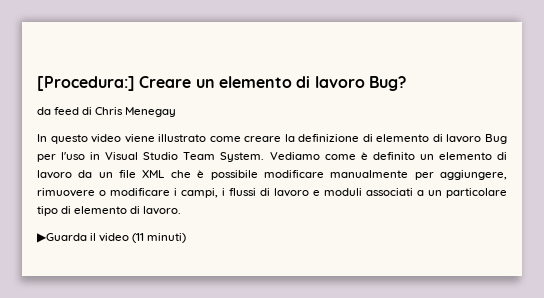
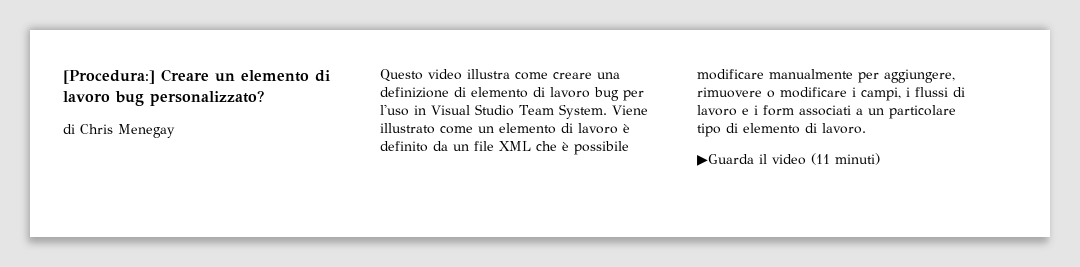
- [Procedura:] Creare un elemento di lavoro Bug?
- da feed di Chris Menegay
+ [Procedura:] Creare un elemento di lavoro bug personalizzato?
+ di Chris Menegay
- In questo video viene illustrato come creare la definizione di elemento di lavoro Bug per l'uso in Visual Studio Team System.
+ Questo video illustra come creare una definizione di elemento di lavoro bug per l'uso in Visual Studio Team System.
- Vediamo come è definito un elemento di lavoro da un file XML che è possibile modificare manualmente per aggiungere, rimuovere o modificare i campi, i flussi di lavoro e moduli associati a un particolare tipo di elemento di lavoro.
+ Viene illustrato come un elemento di lavoro è definito da un file XML che è possibile modificare manualmente per aggiungere, rimuovere o modificare i campi, i flussi di lavoro e i form associati a un particolare tipo di elemento di lavoro.

